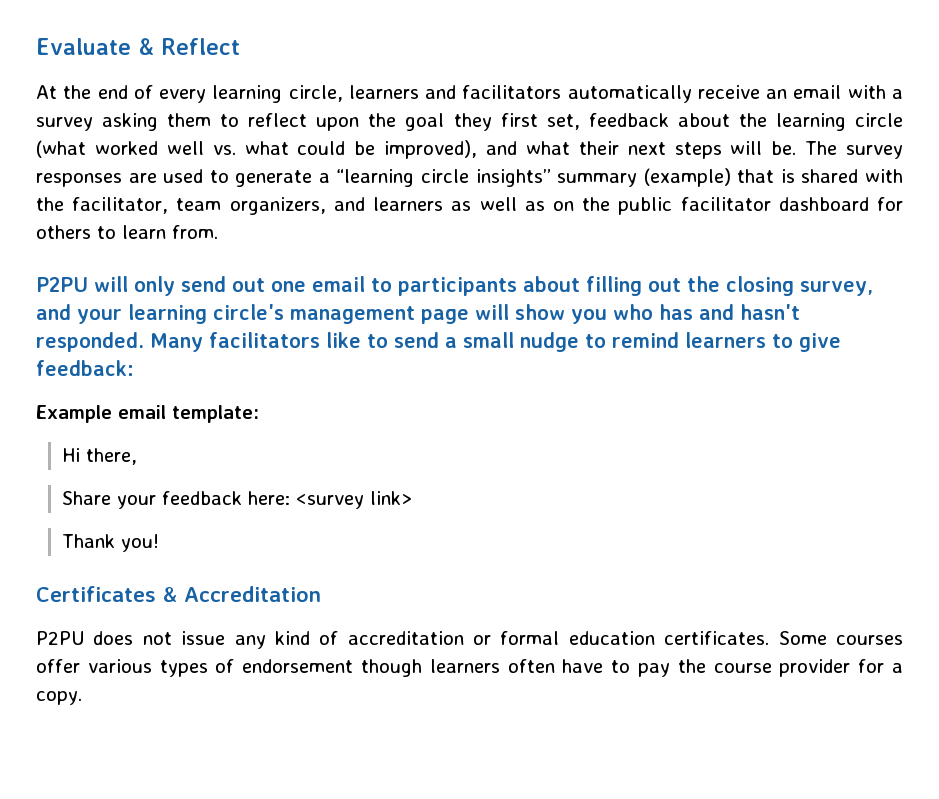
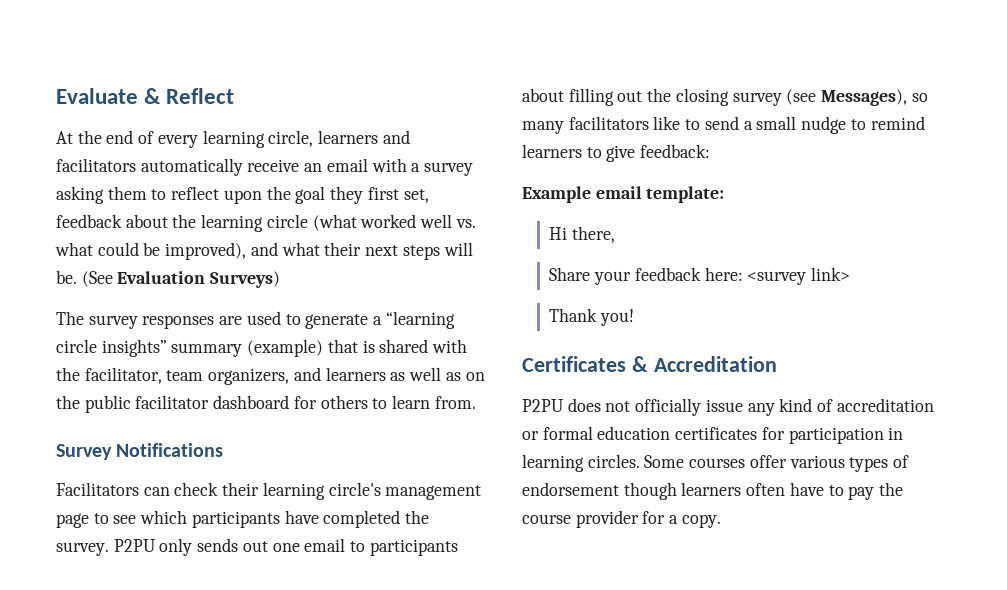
- At the end of every learning circle, learners and facilitators automatically receive an email with a survey asking them to reflect upon the goal they first set, feedback about the learning circle (what worked well vs. what could be improved), and what their next steps will be. The survey responses are used to generate a “learning circle insights” summary (example) that is shared with the facilitator, team organizers, and learners as well as on the public facilitator dashboard for others to learn from.
+ At the end of every learning circle, learners and facilitators automatically receive an email with a survey asking them to reflect upon the goal they first set, feedback about the learning circle (what worked well vs. what could be improved), and what their next steps will be. (See Evaluation Surveys)
+ The survey responses are used to generate a “learning circle insights” summary (example) that is shared with the facilitator, team organizers, and learners as well as on the public facilitator dashboard for others to learn from.
- P2PU will only send out one email to participants about filling out the closing survey, and your learning circle's management page will show you who has and hasn't responded. Many facilitators like to send a small nudge to remind learners to give feedback:
+ Survey Notifications
+ Facilitators can check their learning circle's management page to see which participants have completed the survey. P2PU only sends out one email to participants about filling out the closing survey (see Messages), so many facilitators like to send a small nudge to remind learners to give feedback:
- P2PU does not issue any kind of accreditation or formal education certificates.
+ P2PU does not officially issue any kind of accreditation or formal education certificates for participation in learning circles.

